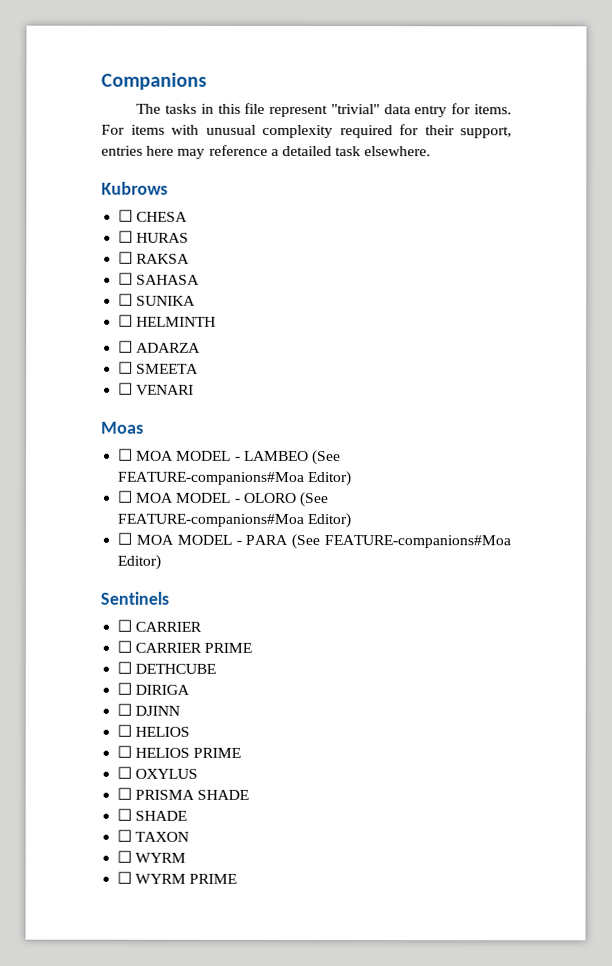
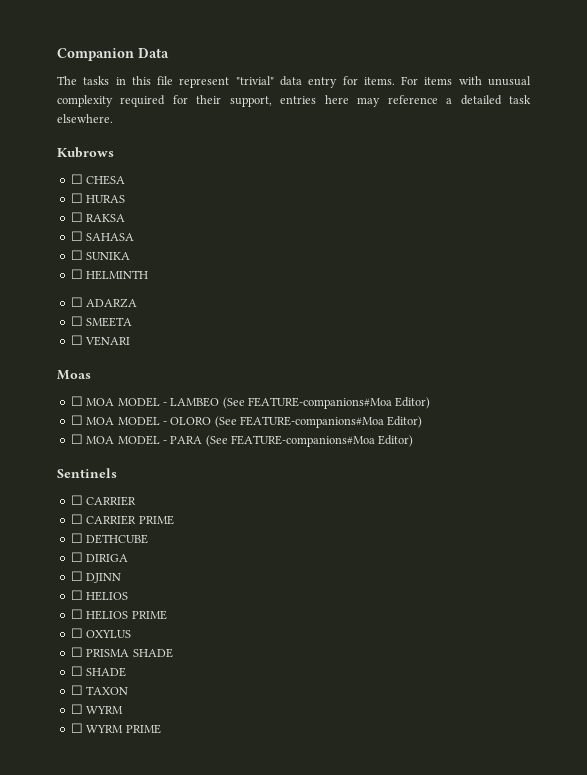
- Companions
+ Companion Data

